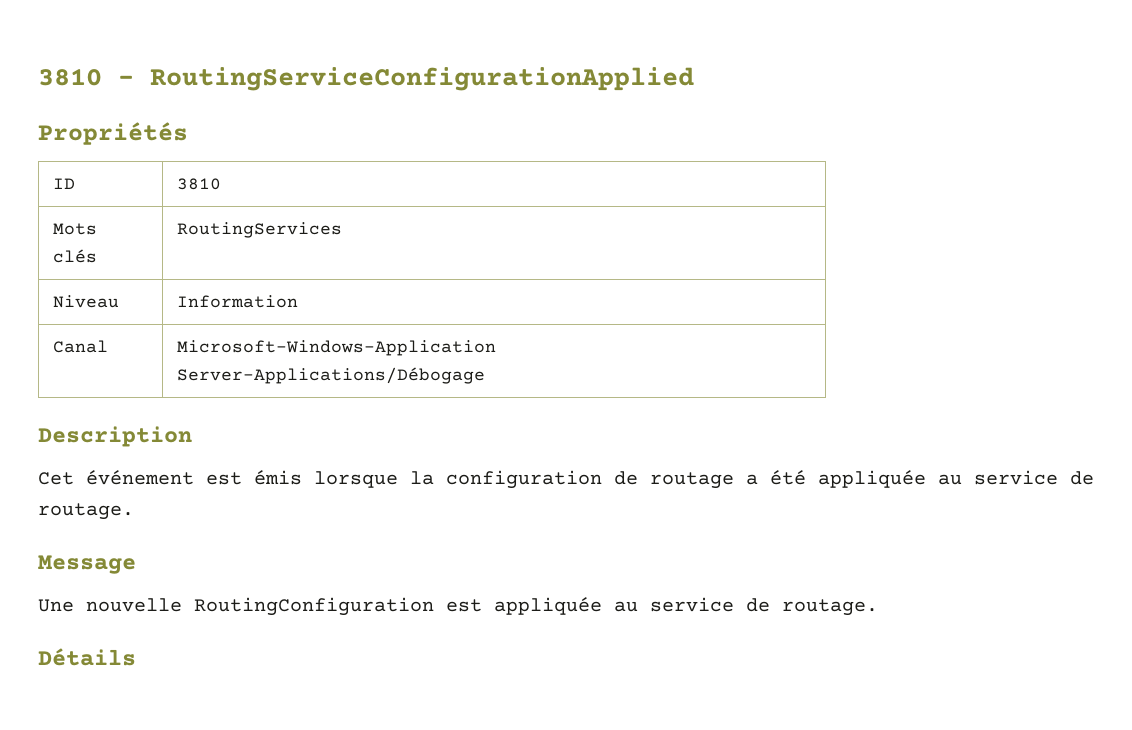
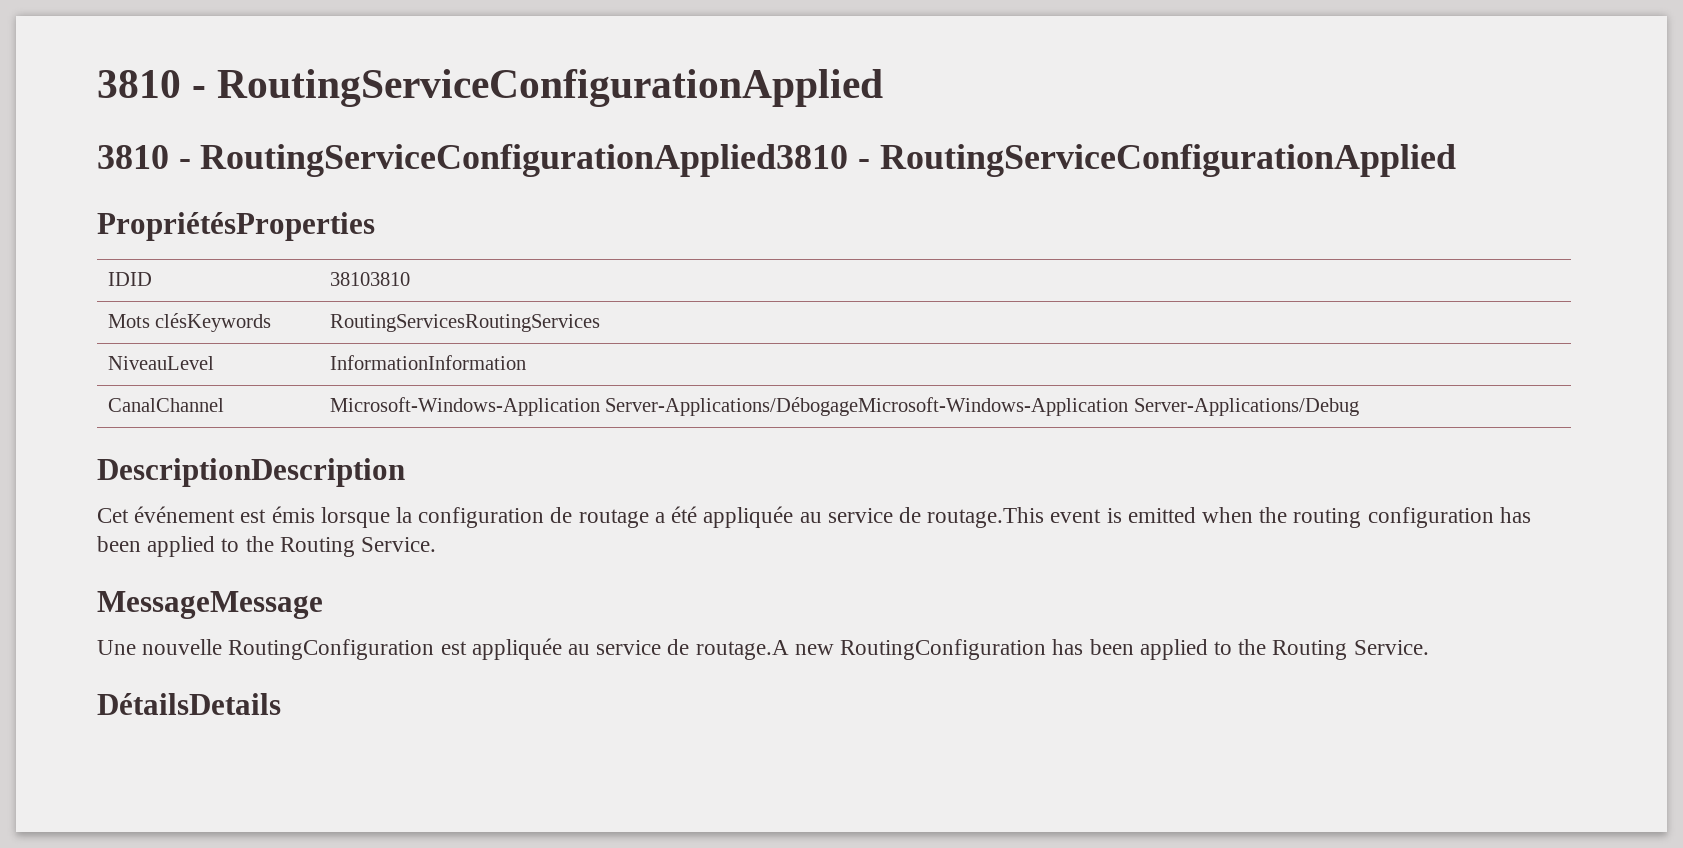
- Propriétés
- ID | 3810
- Mots clés | RoutingServices
- Niveau | Information
- Canal | Microsoft-Windows-Application Server-Applications/Débogage
- Description
+ 3810 - RoutingServiceConfigurationApplied3810 - RoutingServiceConfigurationApplied
+ PropriétésProperties
+ IDID | 38103810
+ Mots clésKeywords | RoutingServicesRoutingServices
+ NiveauLevel | InformationInformation
+ CanalChannel | Microsoft-Windows-Application Server-Applications/DébogageMicrosoft-Windows-Application Server-Applications/Debug
+ DescriptionDescription
- Cet événement est émis lorsque la configuration de routage a été appliquée au service de routage.
- Message
+ Cet événement est émis lorsque la configuration de routage a été appliquée au service de routage.This event is emitted when the routing configuration has been applied to the Routing Service.
+ MessageMessage
- Une nouvelle RoutingConfiguration est appliquée au service de routage.
- Détails
+ Une nouvelle RoutingConfiguration est appliquée au service de routage.A new RoutingConfiguration has been applied to the Routing Service.
+ DétailsDetails

